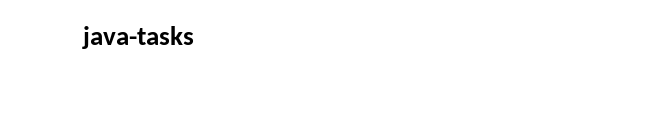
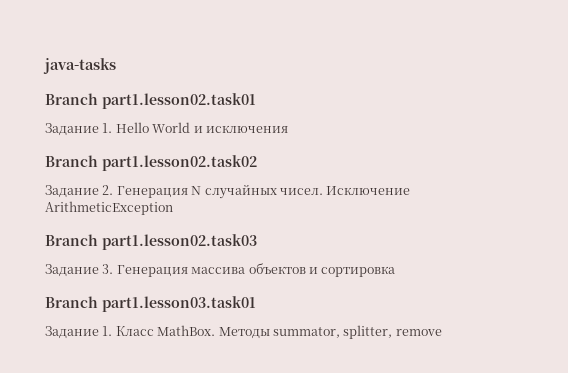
+ Branch part1.lesson02.task01
+ Задание 1. Hello World и исключения
+ Branch part1.lesson02.task02
+ Задание 2. Генерация N случайных чисел. Исключение ArithmeticException
+ Branch part1.lesson02.task03
+ Задание 3. Генерация массива объектов и сортировка
+ Branch part1.lesson03.task01
+ Задание 1. Класс MathBox. Методы summator, splitter, remove

